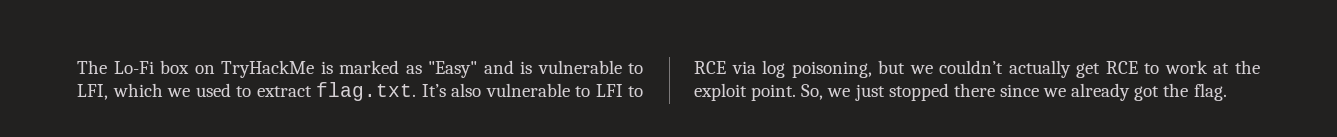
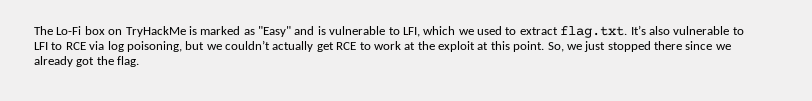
- The Lo-Fi box on TryHackMe is marked as "Easy" and is vulnerable to LFI, which we used to extract flag.txt. It’s also vulnerable to LFI to RCE via log poisoning, but we couldn’t actually get RCE to work at the exploit point.
+ The Lo-Fi box on TryHackMe is marked as "Easy" and is vulnerable to LFI, which we used to extract flag.txt. It’s also vulnerable to LFI to RCE via log poisoning, but we couldn’t actually get RCE to work at the exploit at this point.

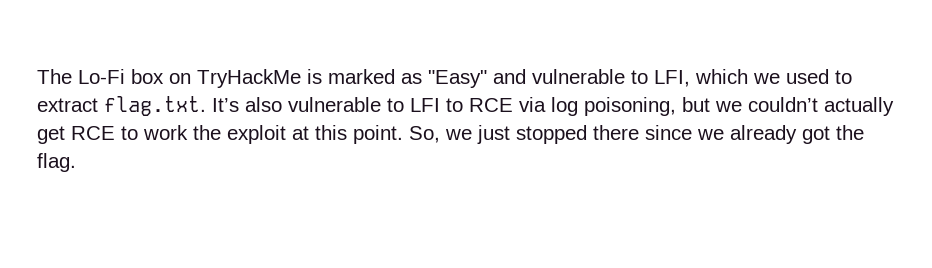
- The Lo-Fi box on TryHackMe is marked as "Easy" and is vulnerable to LFI, which we used to extract flag.txt. It’s also vulnerable to LFI to RCE via log poisoning, but we couldn’t actually get RCE to work at the exploit at this point.
+ The Lo-Fi box on TryHackMe is marked as "Easy" and vulnerable to LFI, which we used to extract flag.txt. It’s also vulnerable to LFI to RCE via log poisoning, but we couldn’t actually get RCE to work the exploit at this point.

